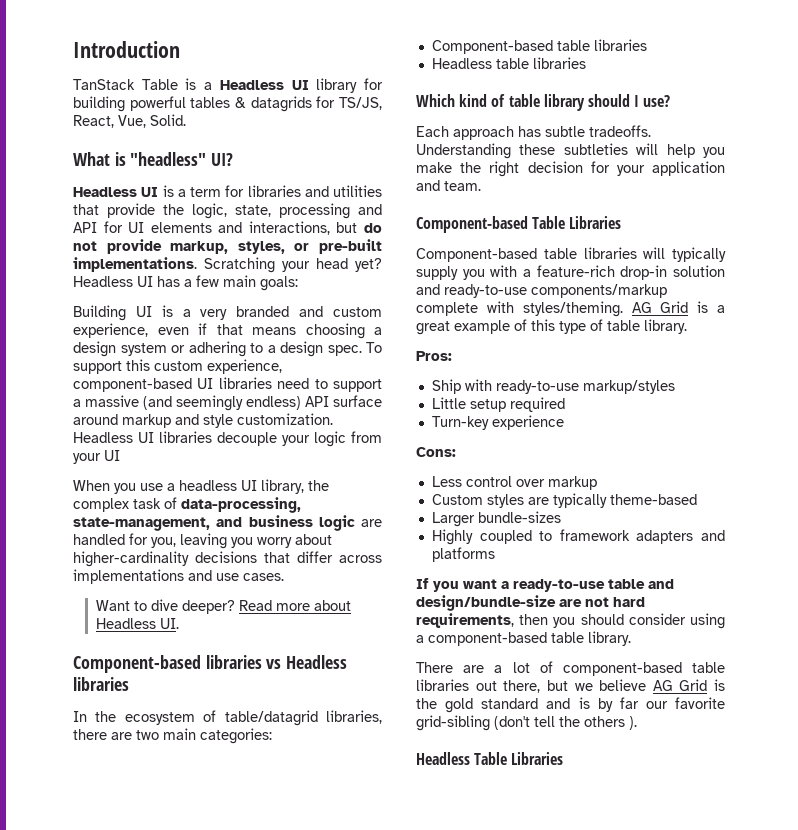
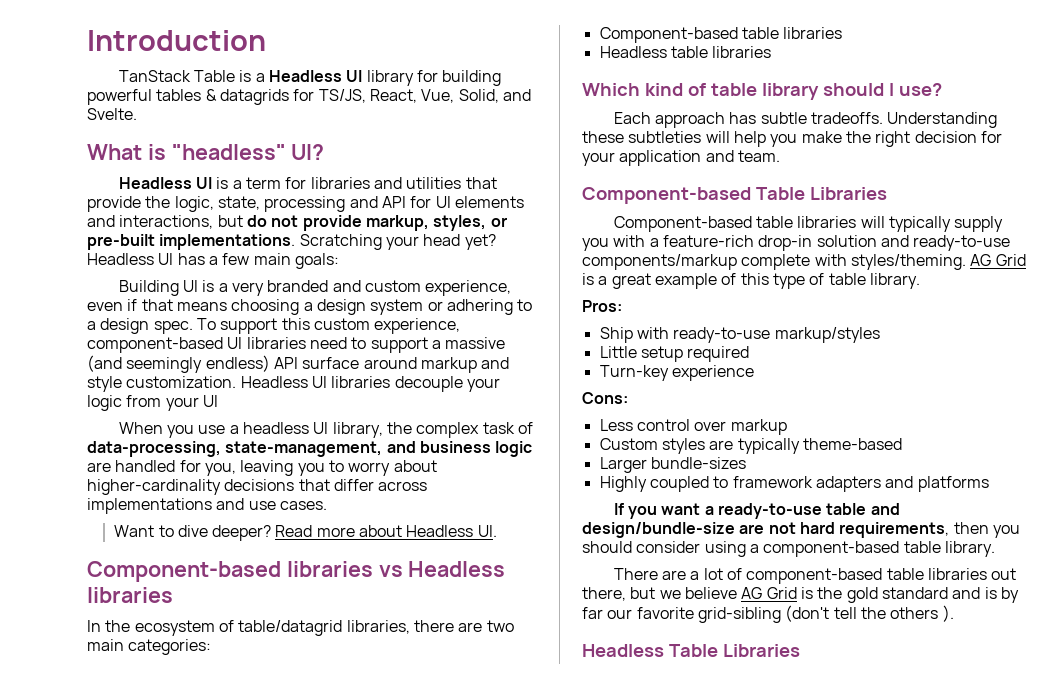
- TanStack Table is a Headless UI library for building powerful tables & datagrids for TS/JS, React, Vue, Solid.
+ TanStack Table is a Headless UI library for building powerful tables & datagrids for TS/JS, React, Vue, Solid, and Svelte.
- When you use a headless UI library, the complex task of data-processing, state-management, and business logic are handled for you, leaving you worry about higher-cardinality decisions that differ across implementations and use cases.
+ When you use a headless UI library, the complex task of data-processing, state-management, and business logic are handled for you, leaving you to worry about higher-cardinality decisions that differ across implementations and use cases.

